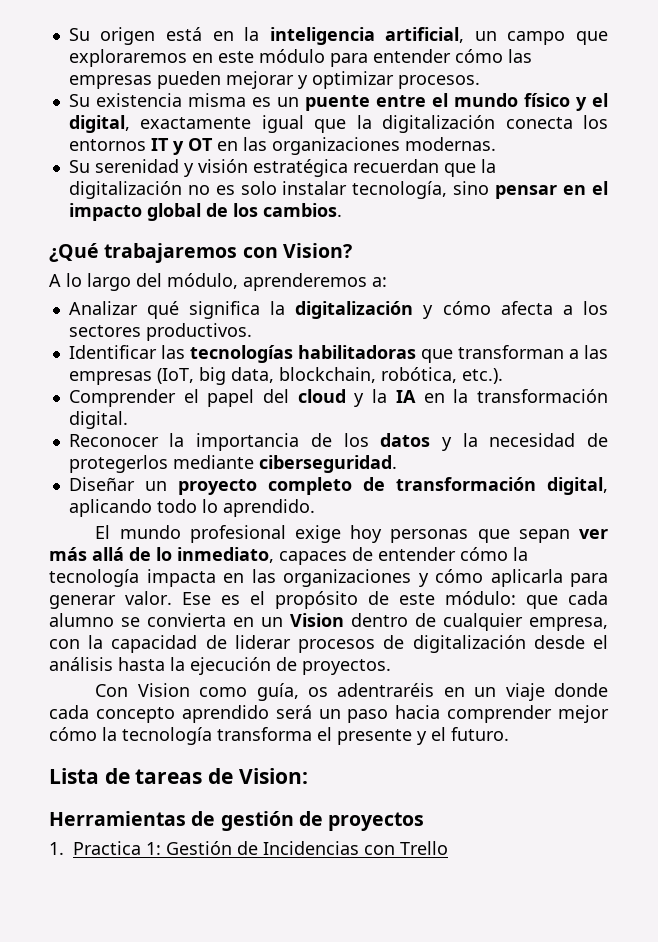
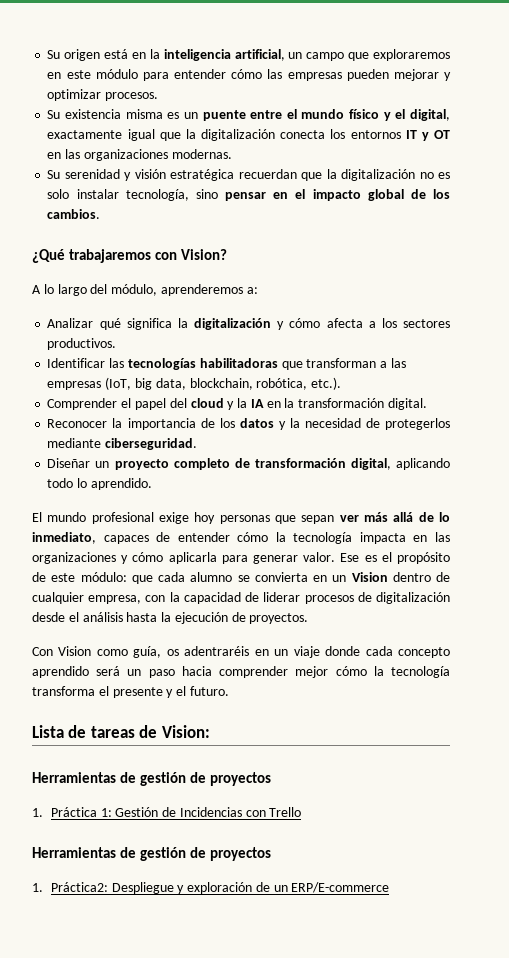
- 1. Practica 1: Gestión de Incidencias con Trello
+ 1. Práctica 1: Gestión de Incidencias con Trello
+ Herramientas de gestión de proyectos
+ 1. Práctica2: Despliegue y exploración de un ERP/E-commerce

